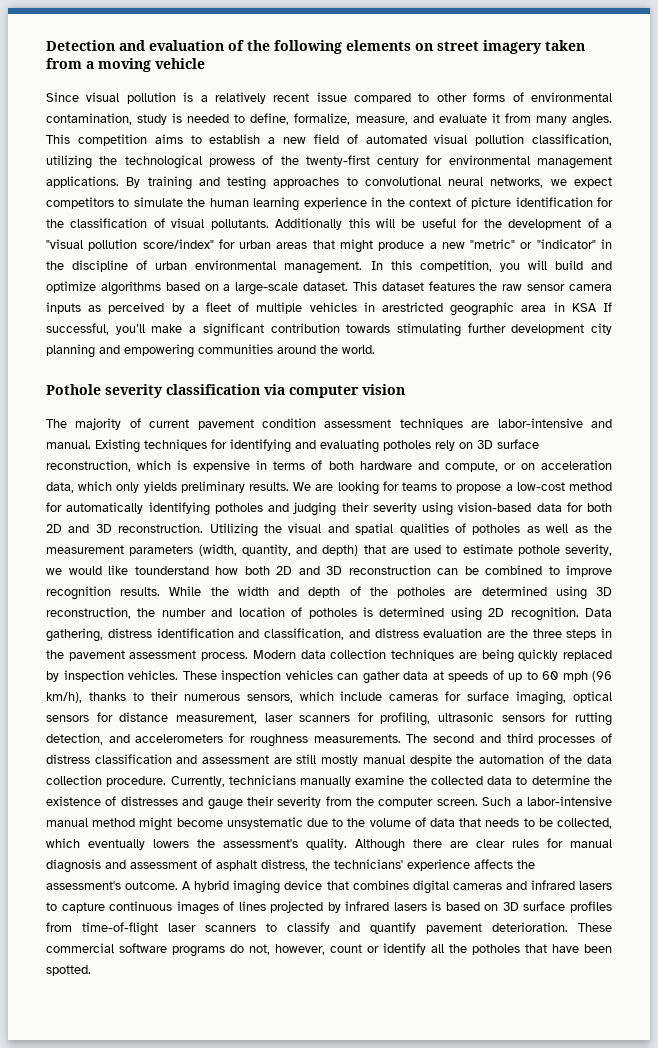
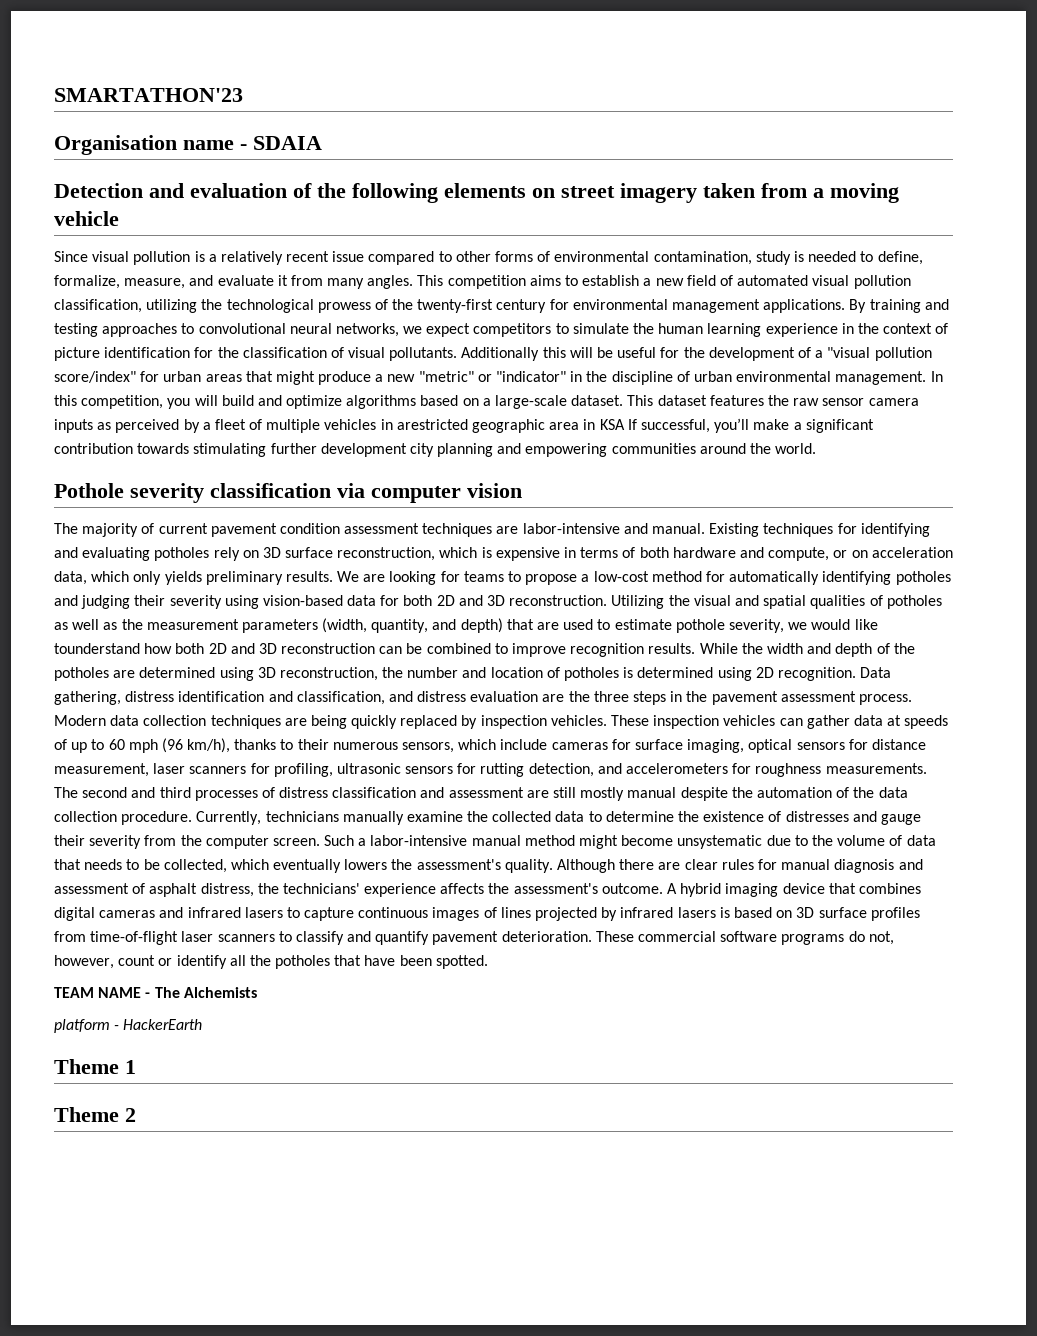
+ SMARTATHON'23
+ Organisation name - SDAIA
+ TEAM NAME - The Alchemists
+ platform - HackerEarth
+ Theme 1
+ Theme 2

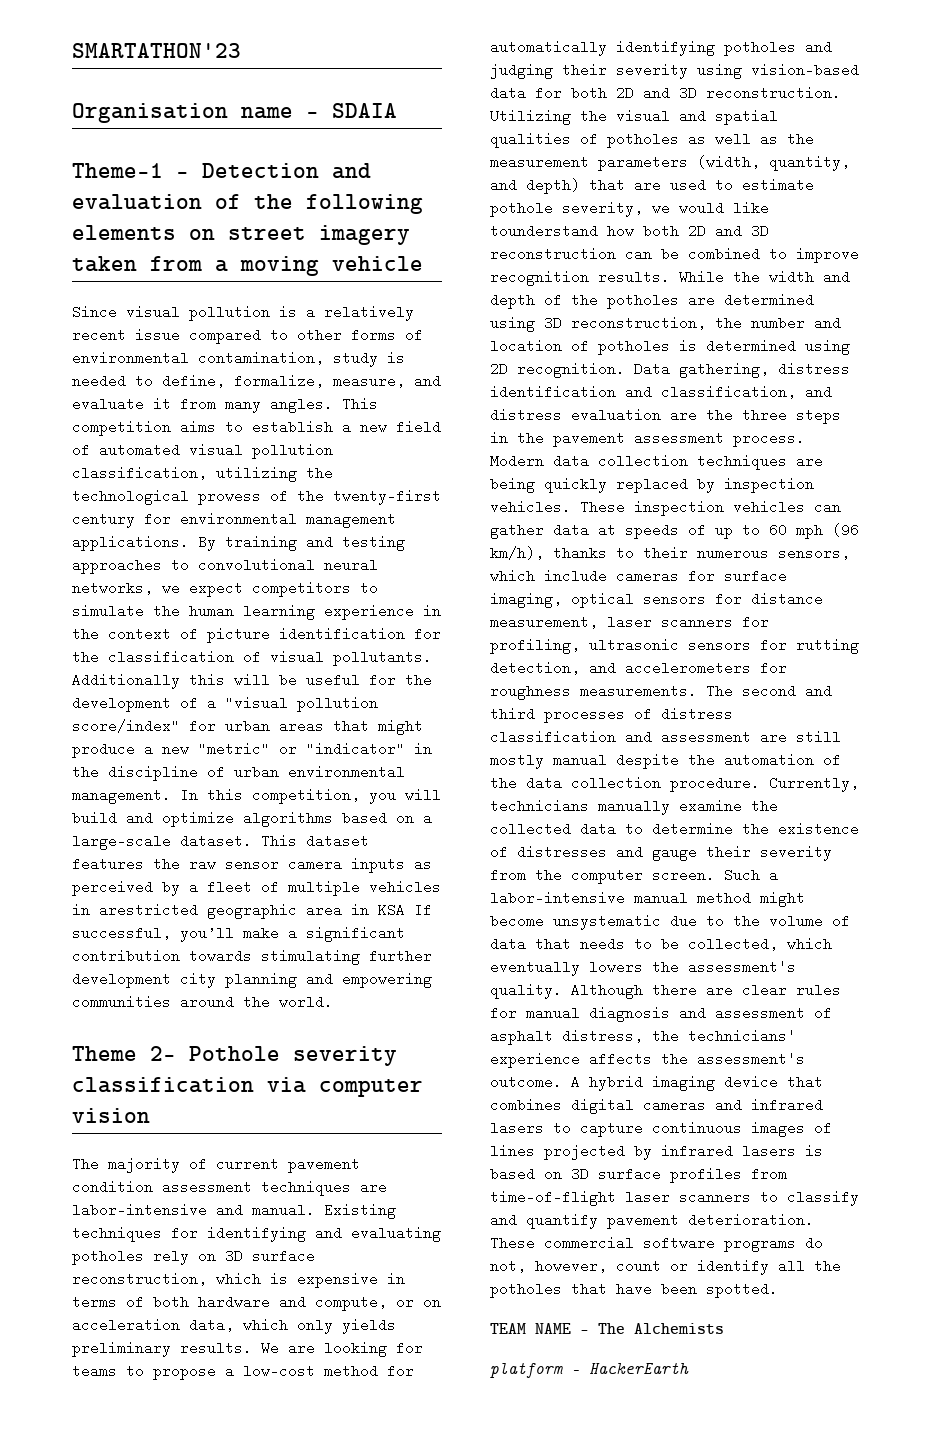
- Detection and evaluation of the following elements on street imagery taken from a moving vehicle
+ Theme-1 - Detection and evaluation of the following elements on street imagery taken from a moving vehicle
- Pothole severity classification via computer vision
+ Theme 2- Pothole severity classification via computer vision
- Theme 1
- Theme 2

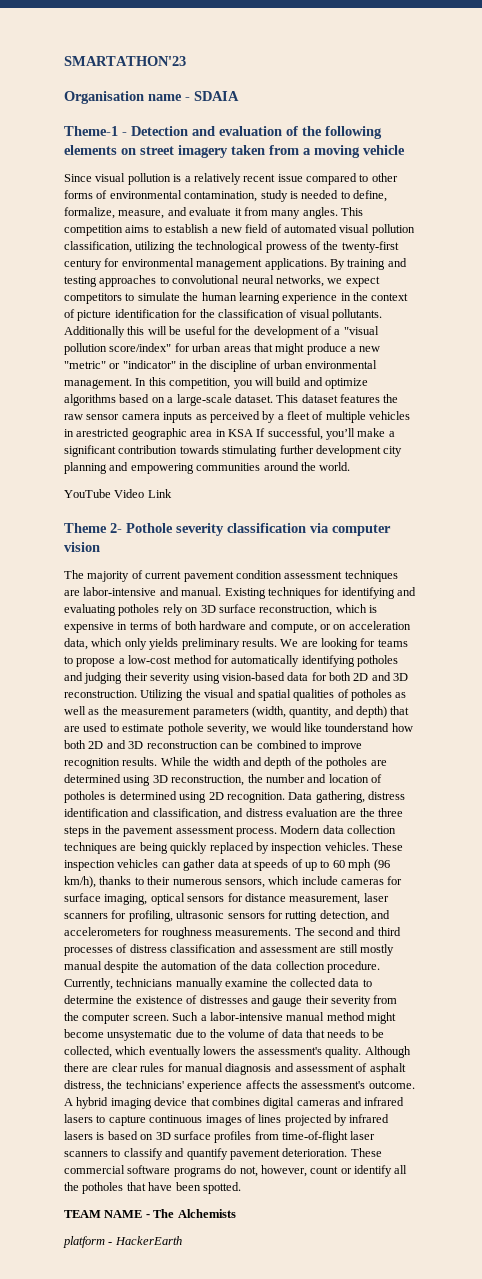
+ YouTube Video Link

